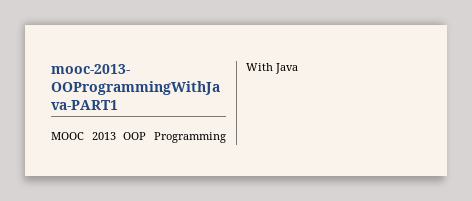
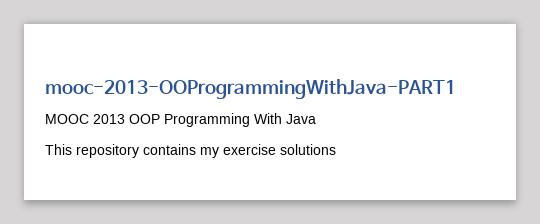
+ This repository contains my exercise solutions

